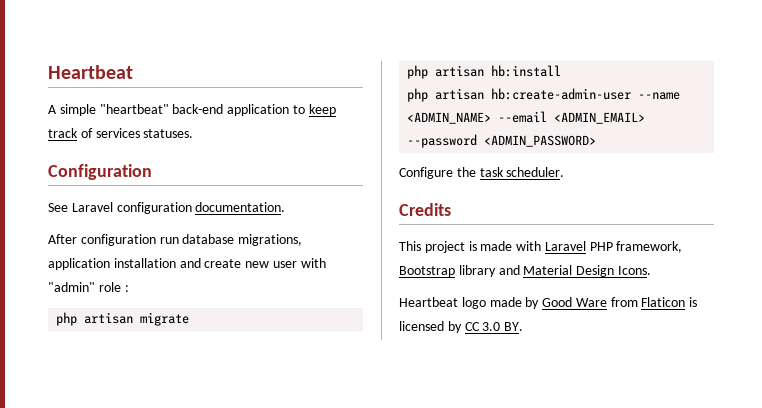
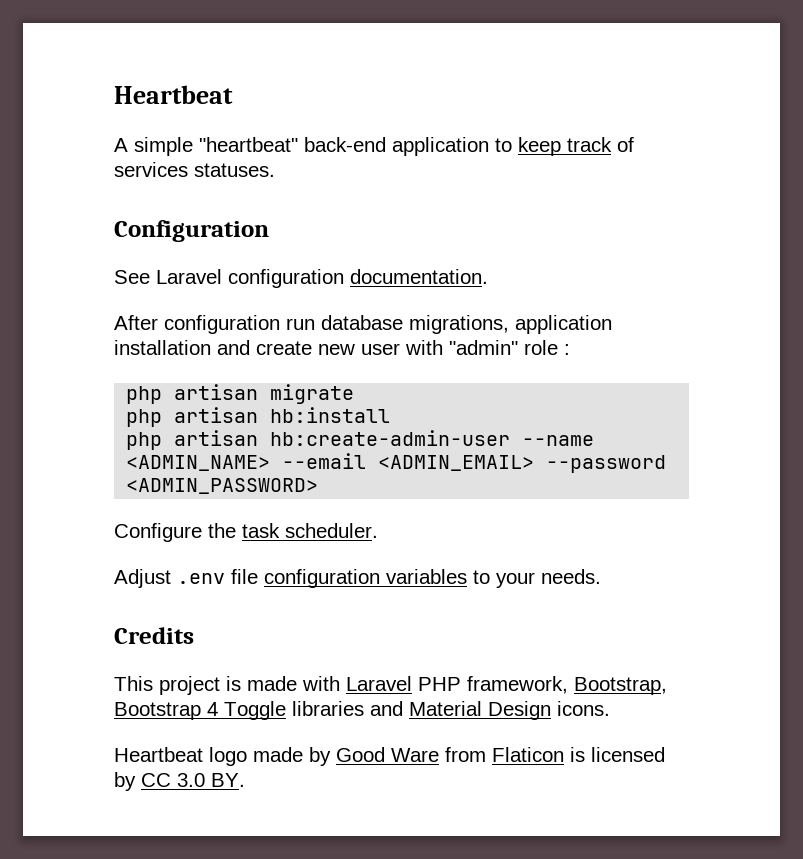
+ Adjust .env file configuration variables to your needs.
- This project is made with Laravel PHP framework, Bootstrap library and Material Design Icons.
+ This project is made with Laravel PHP framework, Bootstrap, Bootstrap 4 Toggle libraries and Material Design icons.

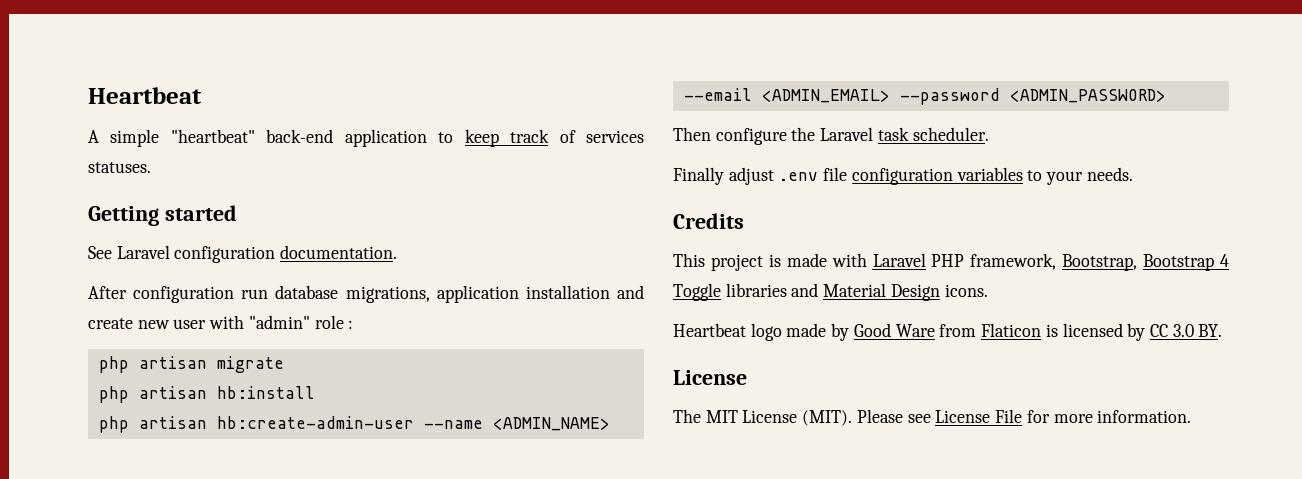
- Configuration
+ Getting started
- Configure the task scheduler.
+ Then configure the Laravel task scheduler.
- Adjust .env file configuration variables to your needs.
+ Finally adjust .env file configuration variables to your needs.
  Heartbeat logo made by Good Ware from Flaticon is licensed by CC 3.0 BY.
+ License
+ The MIT License (MIT). Please see License File for more information.

